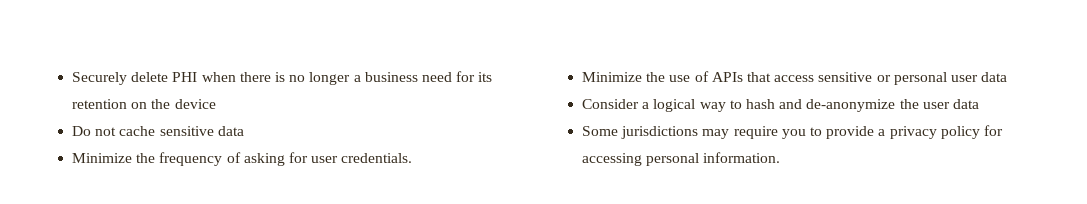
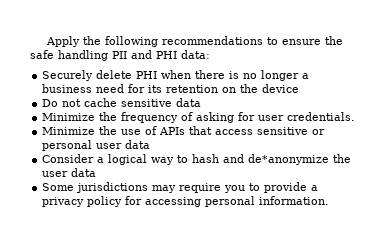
+ Apply the following recommendations to ensure the safe handling PII and PHI data:
- Consider a logical way to hash and de-anonymize the user data
+ Consider a logical way to hash and de*anonymize the user data

